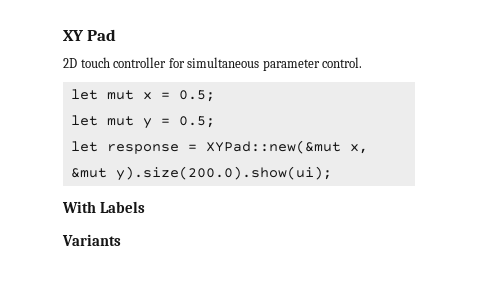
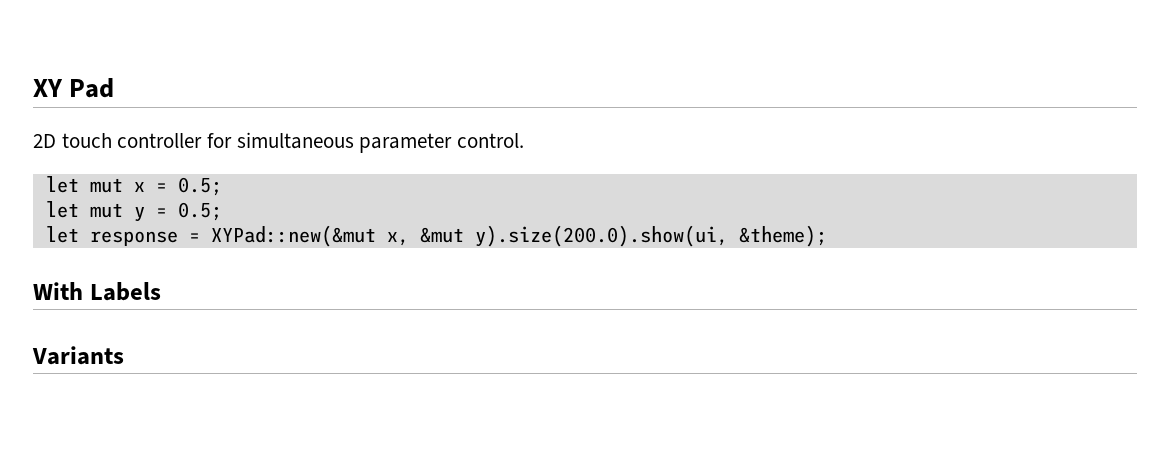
- let response = XYPad::new(&mut x, &mut y).size(200.0).show(ui);
+ let response = XYPad::new(&mut x, &mut y).size(200.0).show(ui, &theme);

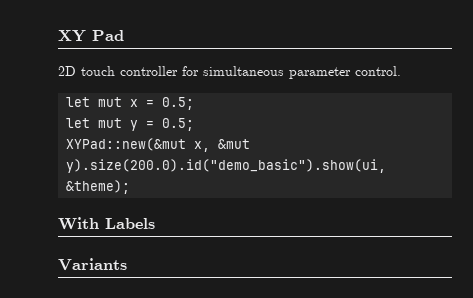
- let response = XYPad::new(&mut x, &mut y).size(200.0).show(ui, &theme);
+ XYPad::new(&mut x, &mut y).size(200.0).id("demo_basic").show(ui, &theme);

